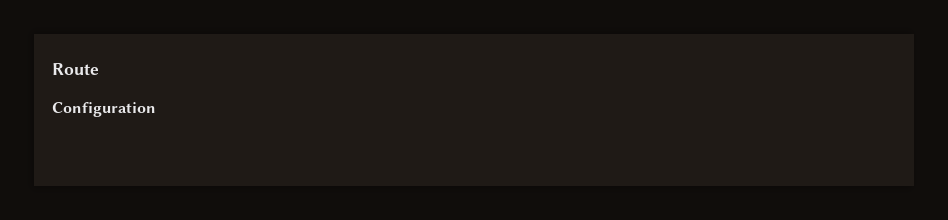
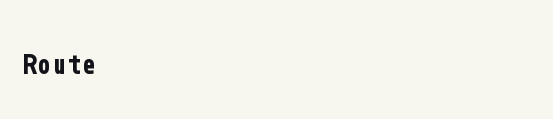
- Configuration

